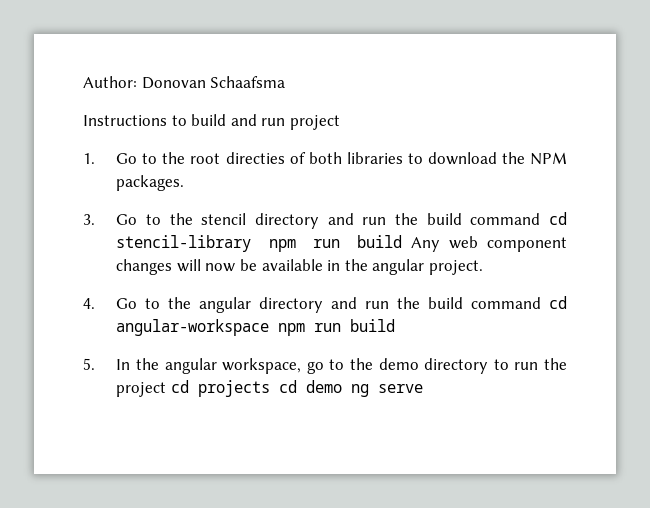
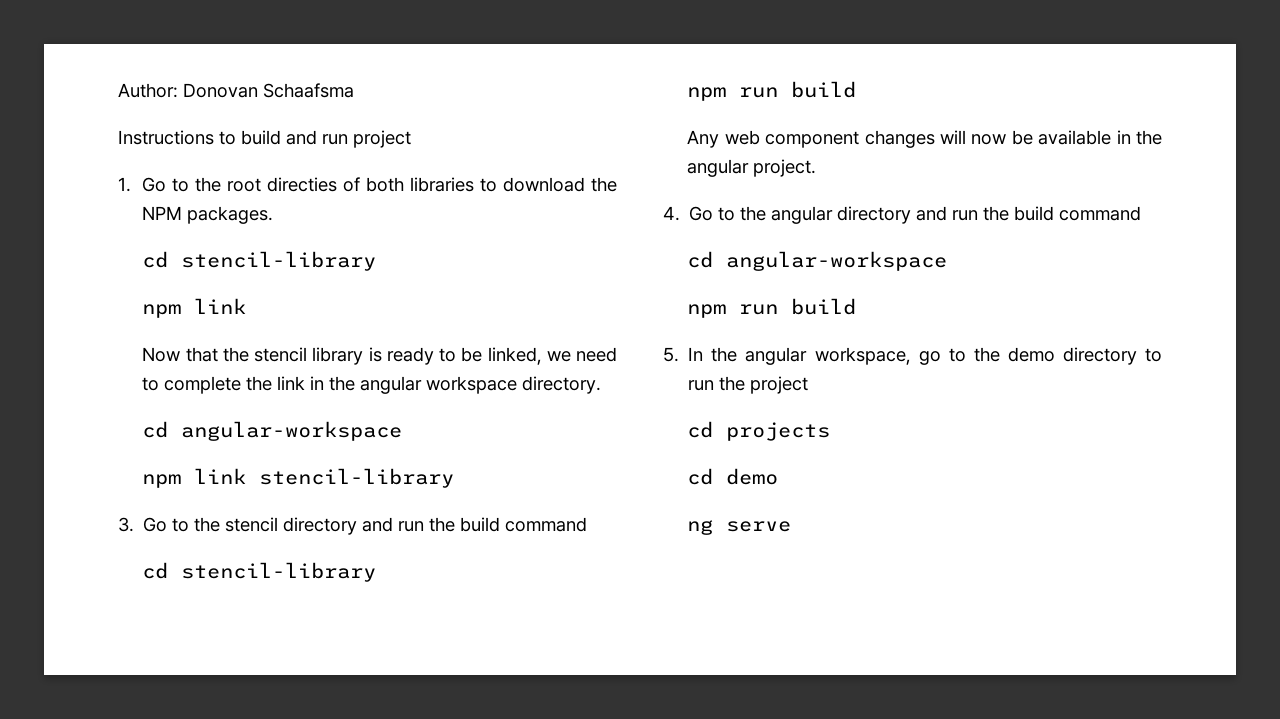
  1. Go to the root directies of both libraries to download the NPM packages.
+ cd stencil-library
+ npm link
+ Now that the stencil library is ready to be linked, we need to complete the link in the angular workspace directory.
+ cd angular-workspace
+ npm link stencil-library
- 3. Go to the stencil directory and run the build command cd stencil-library npm run build Any web component changes will now be available in the angular project.
+ 3. Go to the stencil directory and run the build command
+ cd stencil-library
+ npm run build
+ Any web component changes will now be available in the angular project.
- 4. Go to the angular directory and run the build command cd angular-workspace npm run build
+ 4. Go to the angular directory and run the build command
+ cd angular-workspace
+ npm run build
- 5. In the angular workspace, go to the demo directory to run the project cd projects cd demo ng serve
+ 5. In the angular workspace, go to the demo directory to run the project
+ cd projects
+ cd demo
+ ng serve

